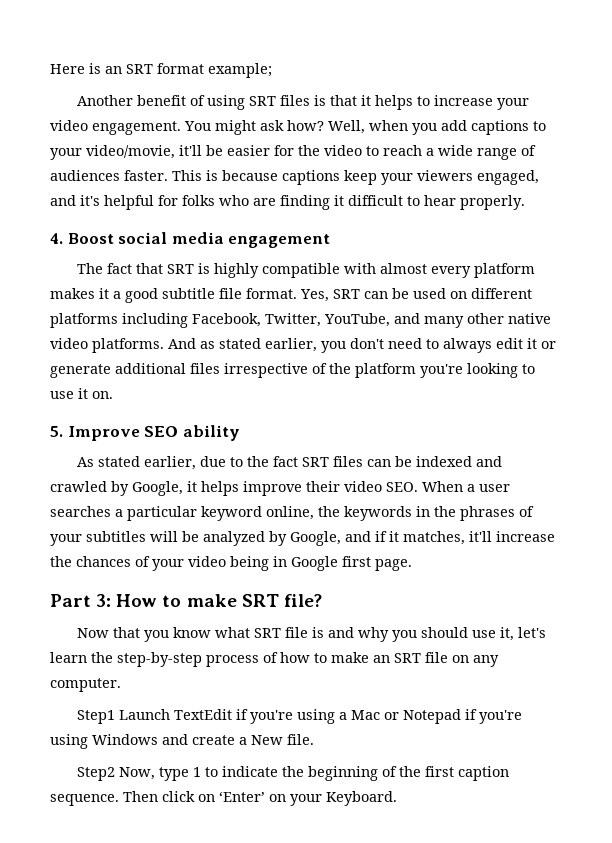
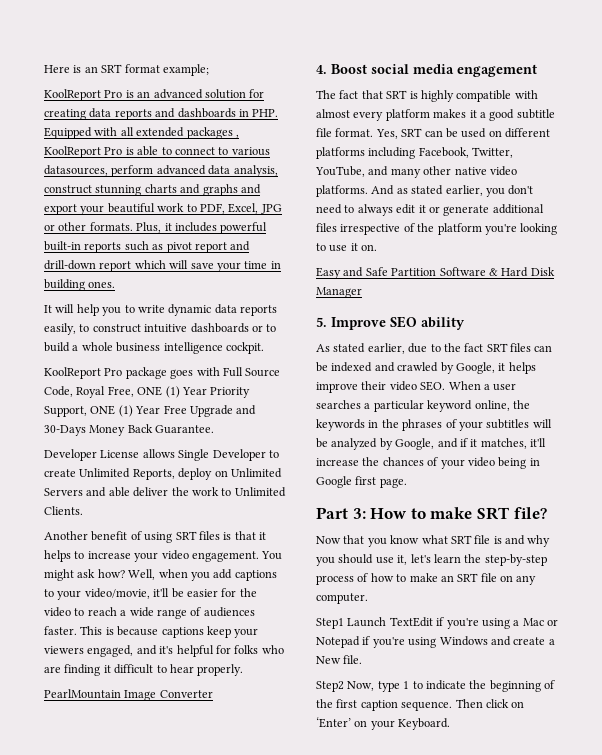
+ KoolReport Pro is an advanced solution for creating data reports and dashboards in PHP. Equipped with all extended packages , KoolReport Pro is able to connect to various datasources, perform advanced data analysis, construct stunning charts and graphs and export your beautiful work to PDF, Excel, JPG or other formats. Plus, it includes powerful built-in reports such as pivot report and drill-down report which will save your time in building ones.
+ It will help you to write dynamic data reports easily, to construct intuitive dashboards or to build a whole business intelligence cockpit.
+ KoolReport Pro package goes with Full Source Code, Royal Free, ONE (1) Year Priority Support, ONE (1) Year Free Upgrade and 30-Days Money Back Guarantee.
+ Developer License allows Single Developer to create Unlimited Reports, deploy on Unlimited Servers and able deliver the work to Unlimited Clients.
+ PearlMountain Image Converter
+ Easy and Safe Partition Software & Hard Disk Manager

